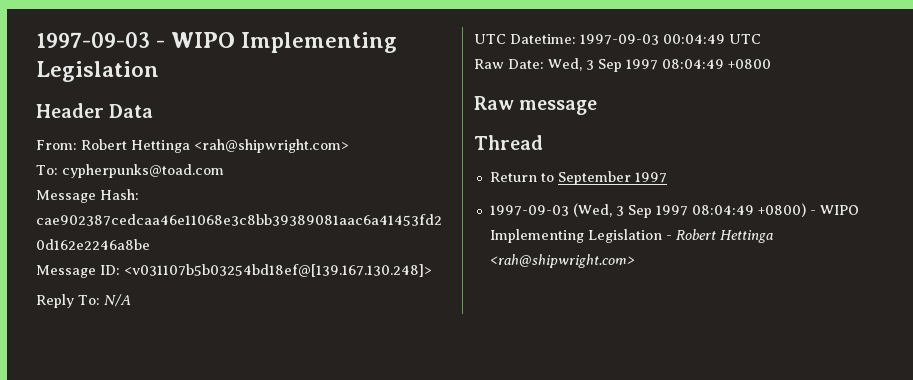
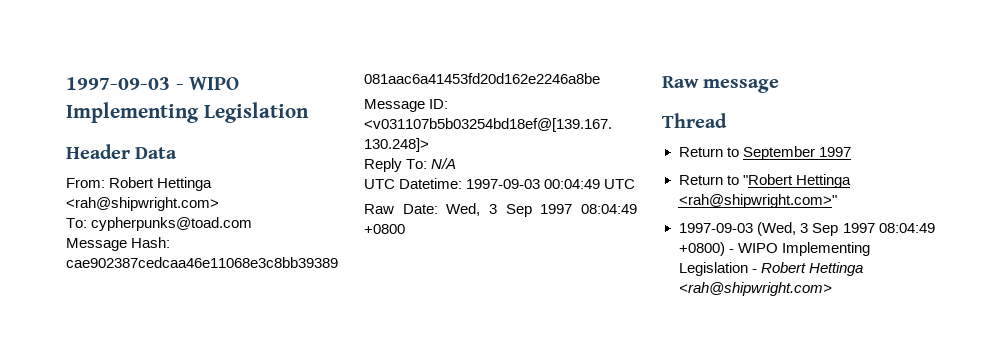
+ Return to "Robert Hettinga <rah@shipwright.com>"

